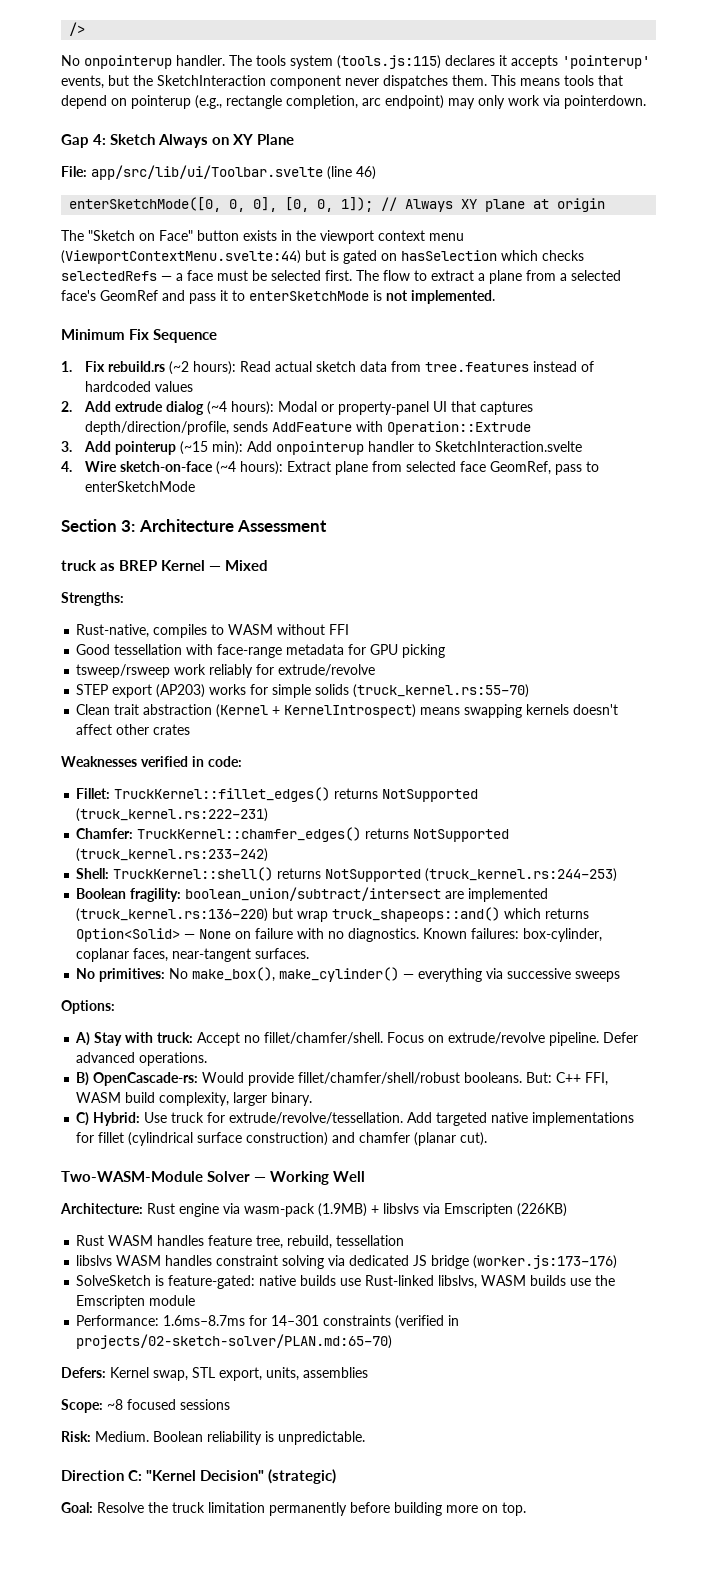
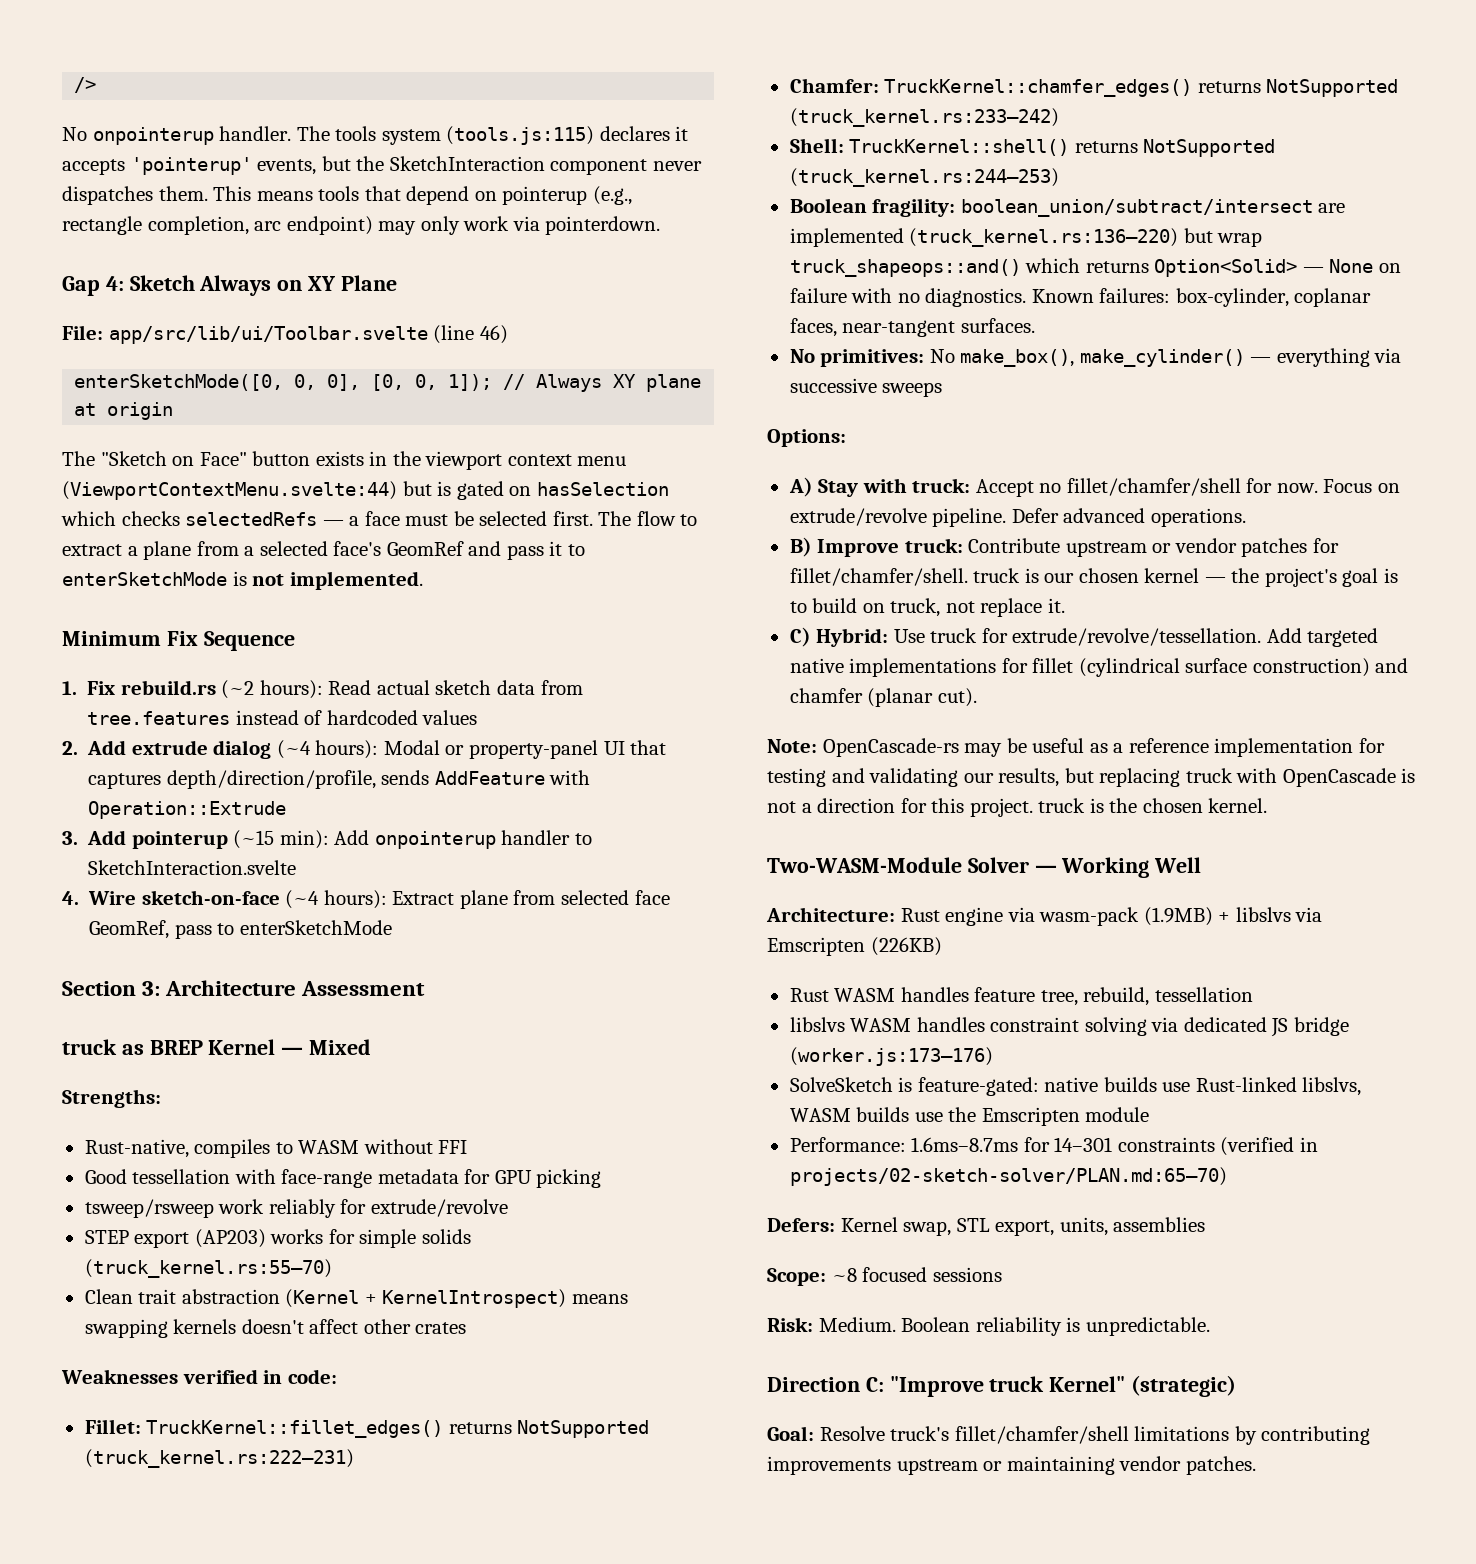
- A) Stay with truck: Accept no fillet/chamfer/shell.
+ A) Stay with truck: Accept no fillet/chamfer/shell for now.
- B) OpenCascade-rs: Would provide fillet/chamfer/shell/robust booleans. But: C++ FFI, WASM build complexity, larger binary.
+ B) Improve truck: Contribute upstream or vendor patches for fillet/chamfer/shell. truck is our chosen kernel — the project's goal is to build on truck, not replace it.
+ Note: OpenCascade-rs may be useful as a reference implementation for testing and validating our results, but replacing truck with OpenCascade is not a direction for this project. truck is the chosen kernel.
- Direction C: "Kernel Decision" (strategic)
+ Direction C: "Improve truck Kernel" (strategic)
- Goal: Resolve the truck limitation permanently before building more on top.
+ Goal: Resolve truck's fillet/chamfer/shell limitations by contributing improvements upstream or maintaining vendor patches.

